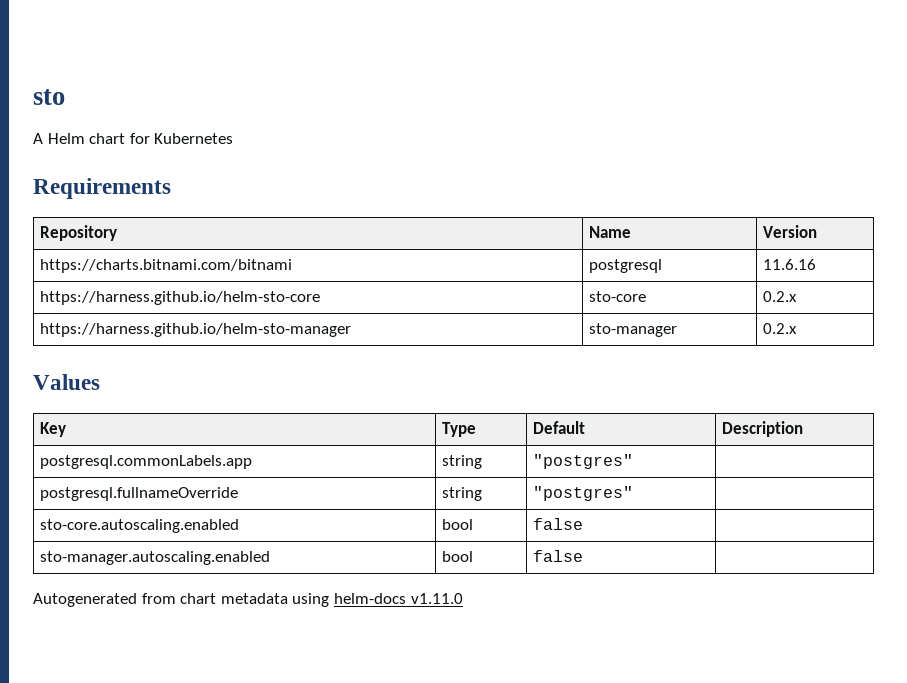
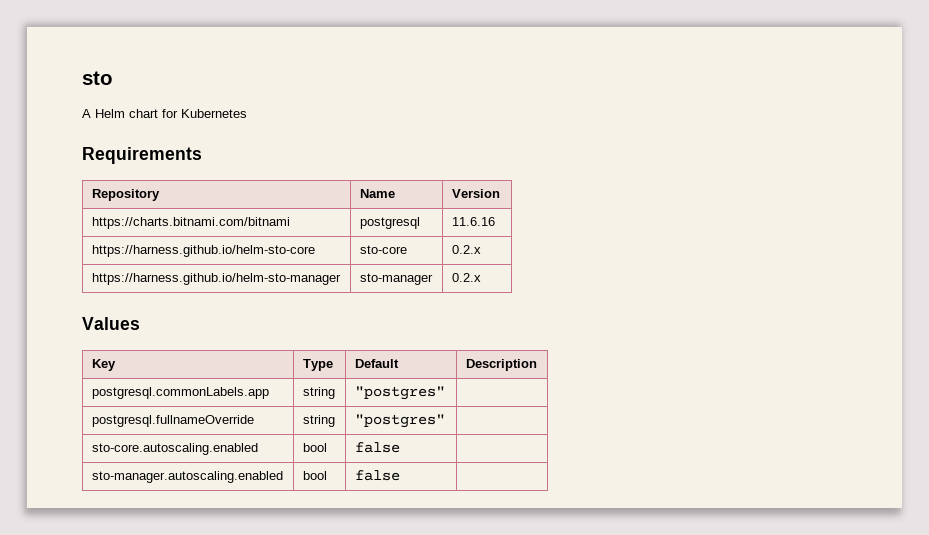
- Autogenerated from chart metadata using helm-docs v1.11.0

